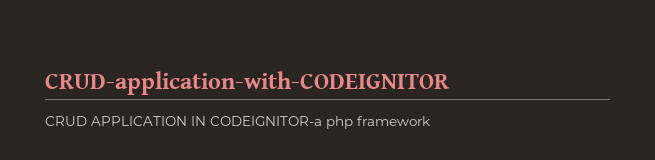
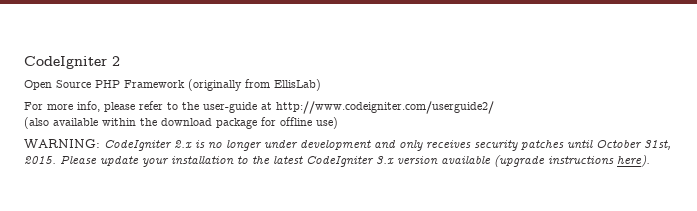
- CRUD-application-with-CODEIGNITOR
- CRUD APPLICATION IN CODEIGNITOR-a php framework
+ CodeIgniter 2
+ Open Source PHP Framework (originally from EllisLab)
+ For more info, please refer to the user-guide at http://www.codeigniter.com/userguide2/
+ (also available within the download package for offline use)
+ WARNING: CodeIgniter 2.x is no longer under development and only receives security patches until October 31st, 2015. Please update your installation to the latest CodeIgniter 3.x version available (upgrade instructions here).

